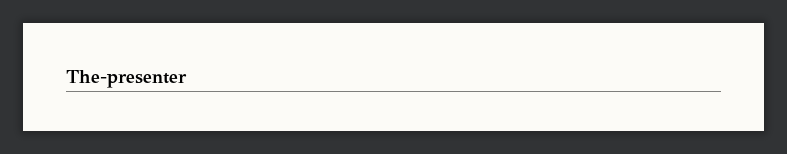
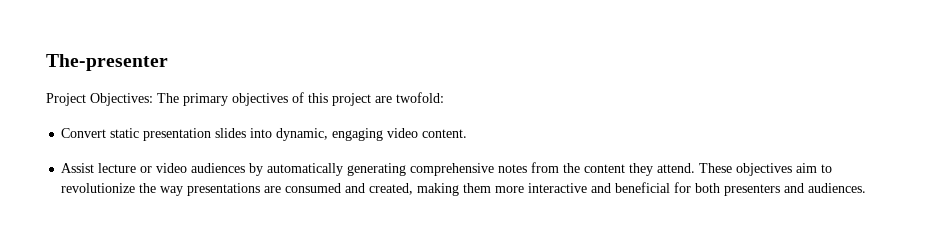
+ Project Objectives: The primary objectives of this project are twofold:
+ Convert static presentation slides into dynamic, engaging video content.
+ Assist lecture or video audiences by automatically generating comprehensive notes from the content they attend. These objectives aim to revolutionize the way presentations are consumed and created, making them more interactive and beneficial for both presenters and audiences.

